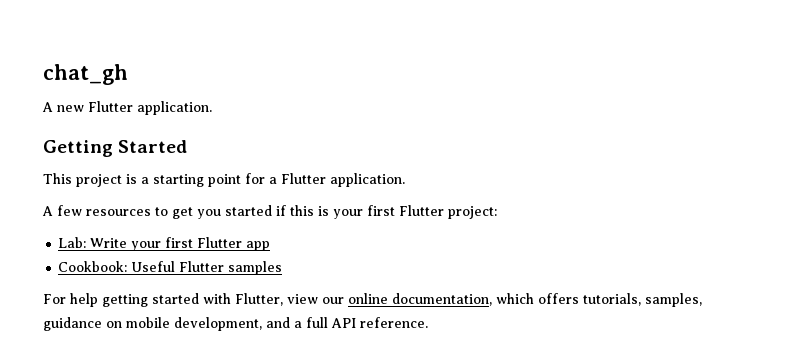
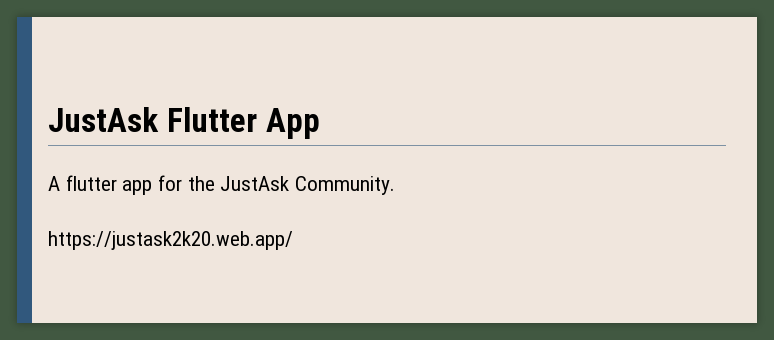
- chat_gh
- A new Flutter application.
- Getting Started
- This project is a starting point for a Flutter application.
- A few resources to get you started if this is your first Flutter project:
- Lab: Write your first Flutter app
- Cookbook: Useful Flutter samples
- For help getting started with Flutter, view our online documentation, which offers tutorials, samples, guidance on mobile development, and a full API reference.
+ JustAsk Flutter App
+ A flutter app for the JustAsk Community.
+ https://justask2k20.web.app/

